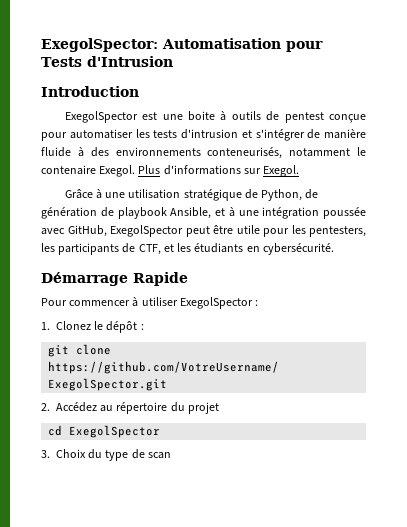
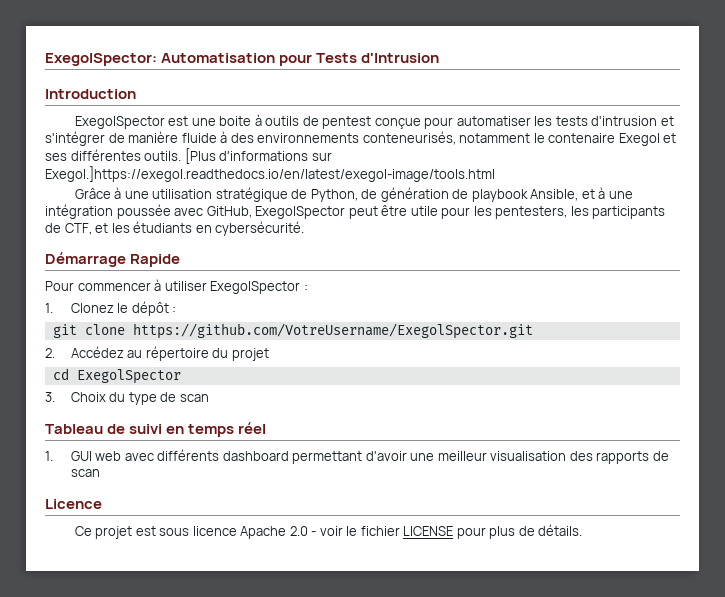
- ExegolSpector est une boite à outils de pentest conçue pour automatiser les tests d'intrusion et s'intégrer de manière fluide à des environnements conteneurisés, notamment le contenaire Exegol. Plus d'informations sur Exegol.
+ ExegolSpector est une boite à outils de pentest conçue pour automatiser les tests d'intrusion et s'intégrer de manière fluide à des environnements conteneurisés, notamment le contenaire Exegol et ses différentes outils. [Plus d'informations sur Exegol.]https://exegol.readthedocs.io/en/latest/exegol-image/tools.html
+ Tableau de suivi en temps réel
+ 1. GUI web avec différents dashboard permettant d'avoir une meilleur visualisation des rapports de scan
+ Licence
+ Ce projet est sous licence Apache 2.0 - voir le fichier LICENSE pour plus de détails.

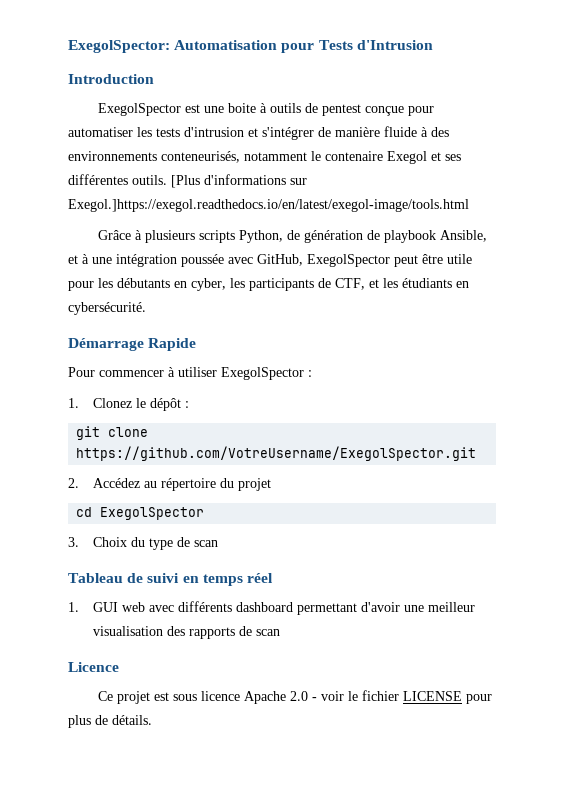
- Grâce à une utilisation stratégique de Python, de génération de playbook Ansible, et à une intégration poussée avec GitHub, ExegolSpector peut être utile pour les pentesters, les participants de CTF, et les étudiants en cybersécurité.
+ Grâce à plusieurs scripts Python, de génération de playbook Ansible, et à une intégration poussée avec GitHub, ExegolSpector peut être utile pour les débutants en cyber, les participants de CTF, et les étudiants en cybersécurité.

